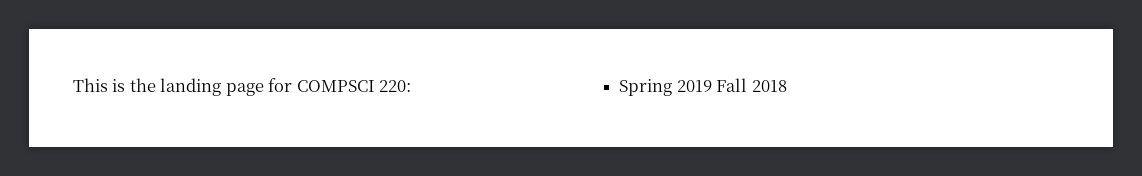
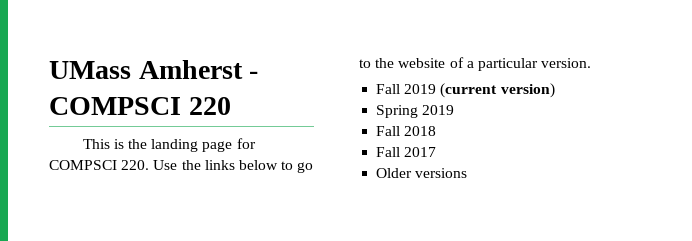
+ UMass Amherst - COMPSCI 220
- This is the landing page for COMPSCI 220:
+ This is the landing page for COMPSCI 220. Use the links below to go to the website of a particular version.
+ Fall 2019 (current version)
- Spring 2019 Fall 2018
+ Spring 2019
+ Fall 2018
+ Fall 2017
+ Older versions

